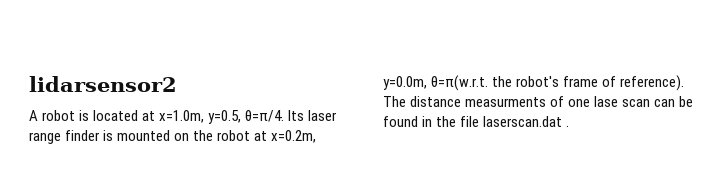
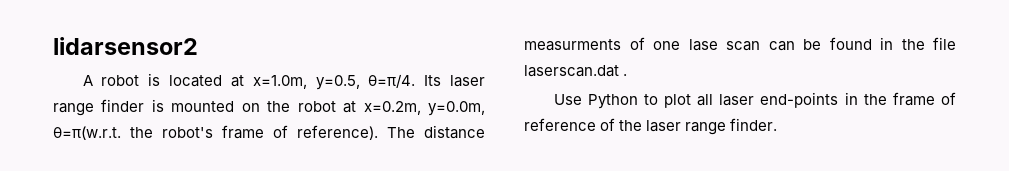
+ Use Python to plot all laser end-points in the frame of reference of the laser range finder.

